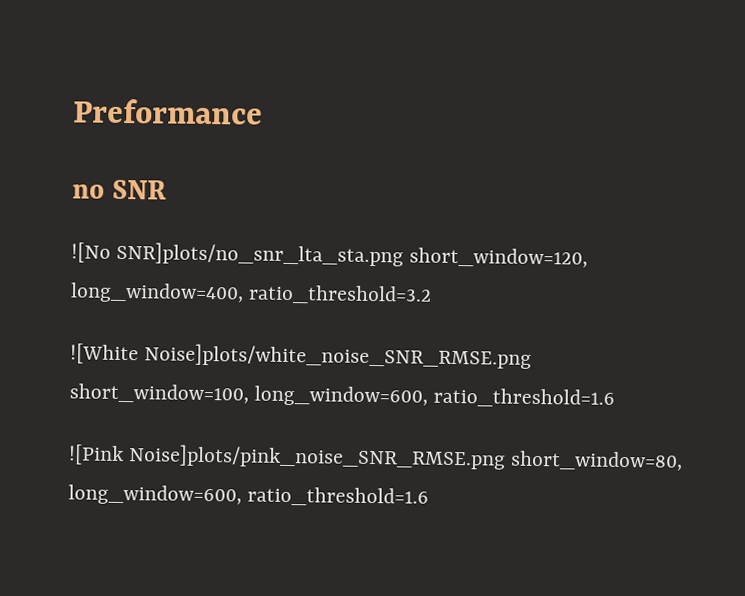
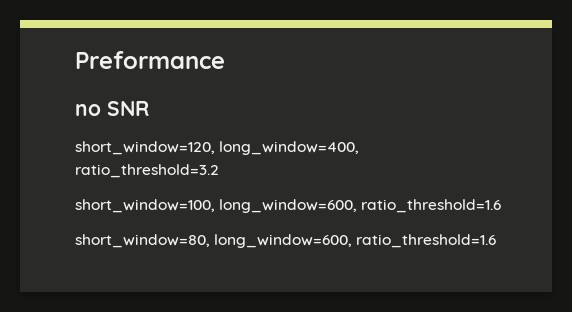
- ![No SNR]plots/no_snr_lta_sta.png short_window=120, long_window=400, ratio_threshold=3.2
+ short_window=120, long_window=400, ratio_threshold=3.2
- ![White Noise]plots/white_noise_SNR_RMSE.png short_window=100, long_window=600, ratio_threshold=1.6
+ short_window=100, long_window=600, ratio_threshold=1.6
- ![Pink Noise]plots/pink_noise_SNR_RMSE.png short_window=80, long_window=600, ratio_threshold=1.6
+ short_window=80, long_window=600, ratio_threshold=1.6

